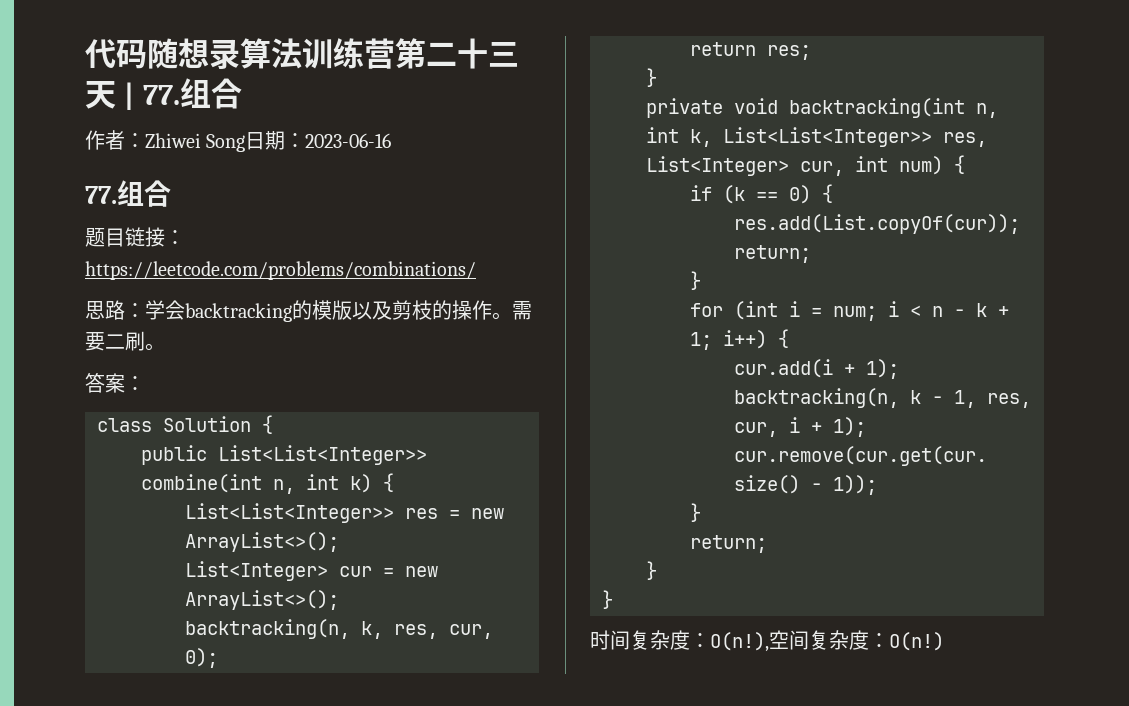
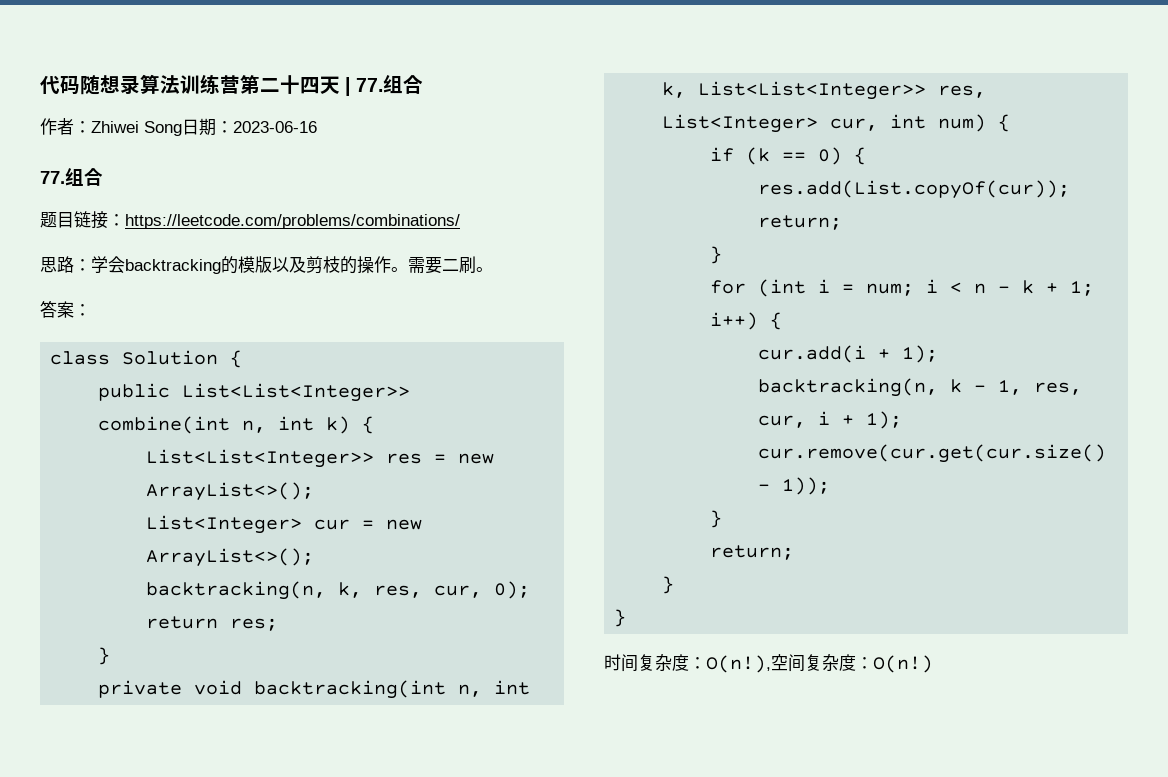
- 代码随想录算法训练营第二十三天 | 77.组合
+ 代码随想录算法训练营第二十四天 | 77.组合

